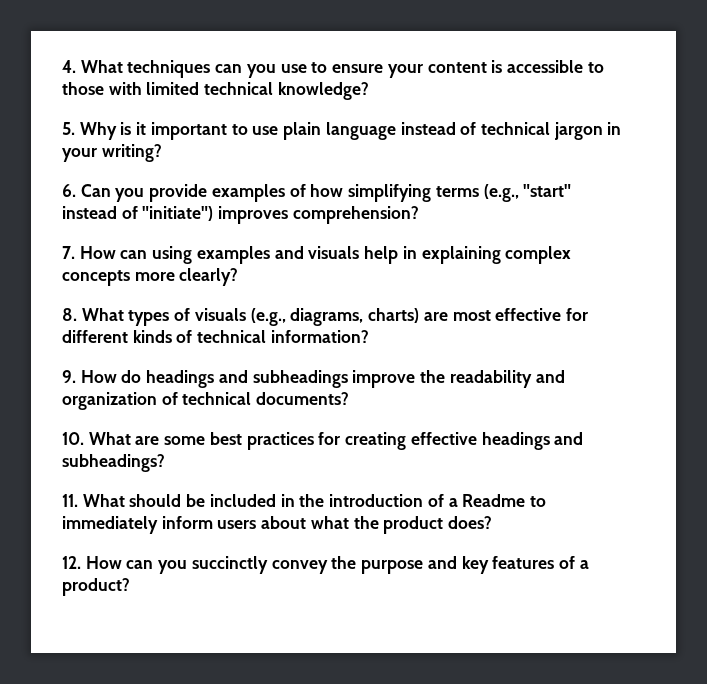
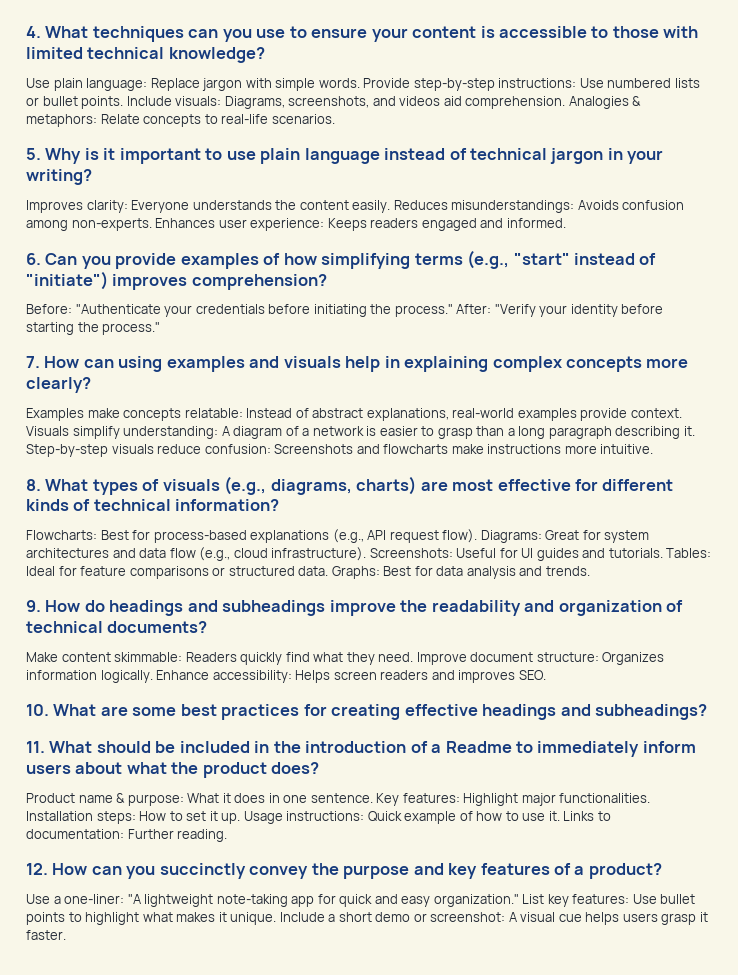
+ Use plain language: Replace jargon with simple words. Provide step-by-step instructions: Use numbered lists or bullet points. Include visuals: Diagrams, screenshots, and videos aid comprehension. Analogies & metaphors: Relate concepts to real-life scenarios.
+ Improves clarity: Everyone understands the content easily. Reduces misunderstandings: Avoids confusion among non-experts. Enhances user experience: Keeps readers engaged and informed.
+ Before: "Authenticate your credentials before initiating the process." After: "Verify your identity before starting the process."
+ Examples make concepts relatable: Instead of abstract explanations, real-world examples provide context. Visuals simplify understanding: A diagram of a network is easier to grasp than a long paragraph describing it. Step-by-step visuals reduce confusion: Screenshots and flowcharts make instructions more intuitive.
+ Flowcharts: Best for process-based explanations (e.g., API request flow). Diagrams: Great for system architectures and data flow (e.g., cloud infrastructure). Screenshots: Useful for UI guides and tutorials. Tables: Ideal for feature comparisons or structured data. Graphs: Best for data analysis and trends.
+ Make content skimmable: Readers quickly find what they need. Improve document structure: Organizes information logically. Enhance accessibility: Helps screen readers and improves SEO.
+ Product name & purpose: What it does in one sentence. Key features: Highlight major functionalities. Installation steps: How to set it up. Usage instructions: Quick example of how to use it. Links to documentation: Further reading.
+ Use a one-liner: "A lightweight note-taking app for quick and easy organization." List key features: Use bullet points to highlight what makes it unique. Include a short demo or screenshot: A visual cue helps users grasp it faster.

